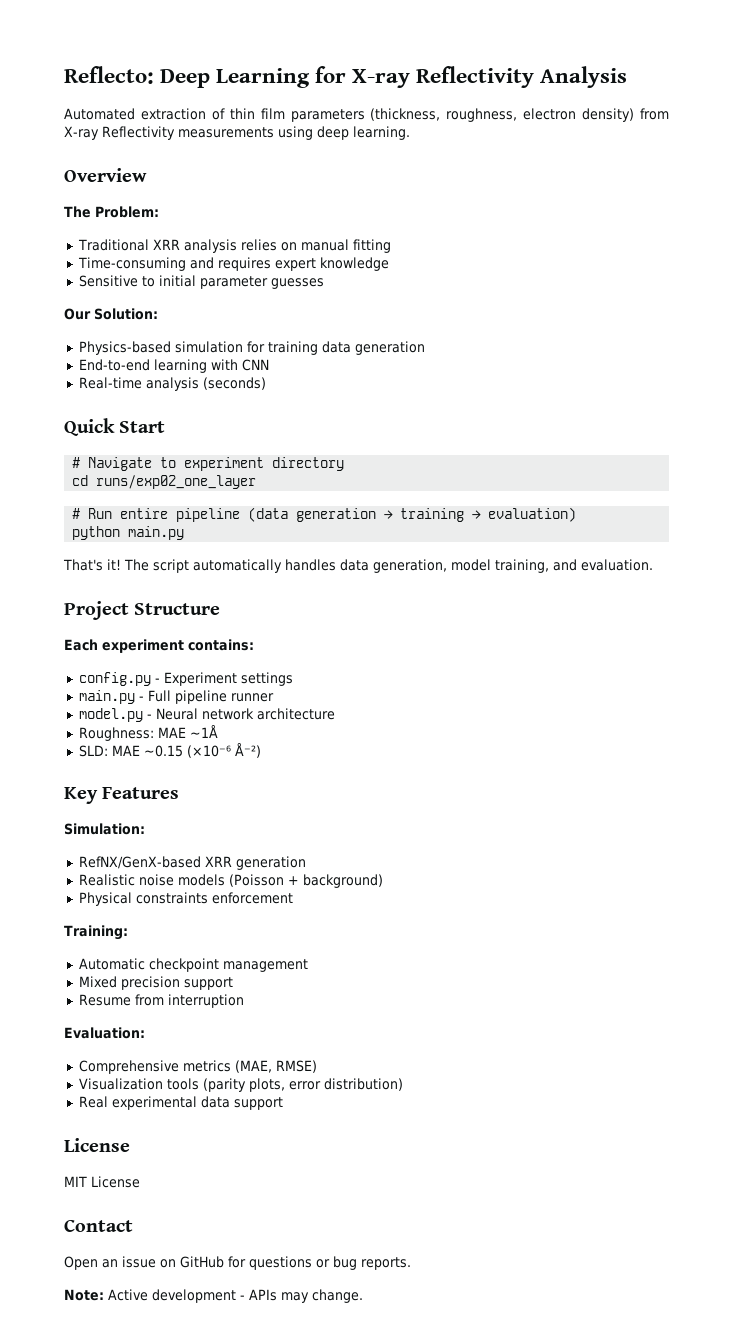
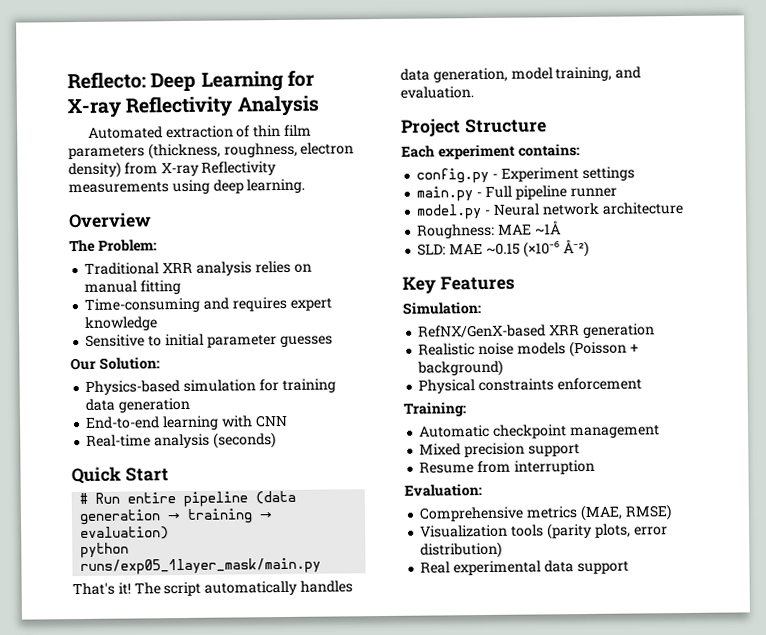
- # Navigate to experiment directory
- cd runs/exp02_one_layer
- python main.py
+ python runs/exp05_1layer_mask/main.py
  Real experimental data support
- License
- MIT License
- Contact
- Open an issue on GitHub for questions or bug reports.
- Note: Active development - APIs may change.

